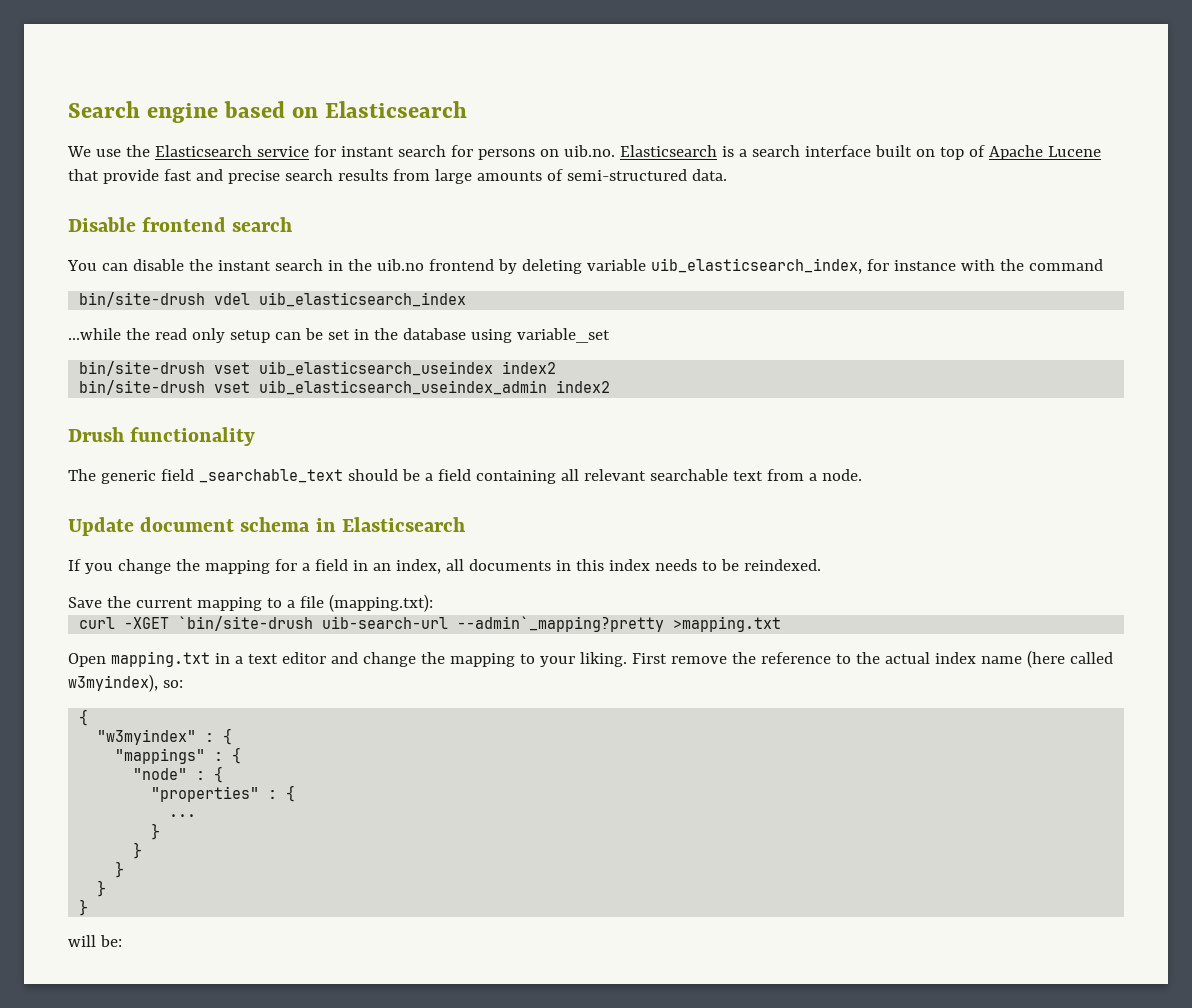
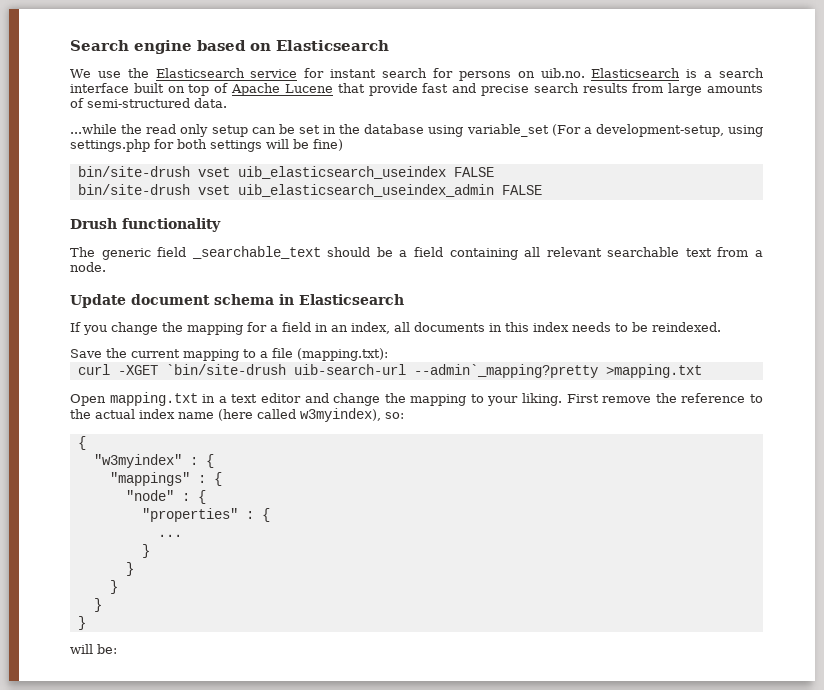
- Disable frontend search
- You can disable the instant search in the uib.no frontend by deleting variable uib_elasticsearch_index, for instance with the command
- bin/site-drush vdel uib_elasticsearch_index
- ...while the read only setup can be set in the database using variable_set
+ ...while the read only setup can be set in the database using variable_set (For a development-setup, using settings.php for both settings will be fine)
- bin/site-drush vset uib_elasticsearch_useindex index2
+ bin/site-drush vset uib_elasticsearch_useindex FALSE
- bin/site-drush vset uib_elasticsearch_useindex_admin index2
+ bin/site-drush vset uib_elasticsearch_useindex_admin FALSE

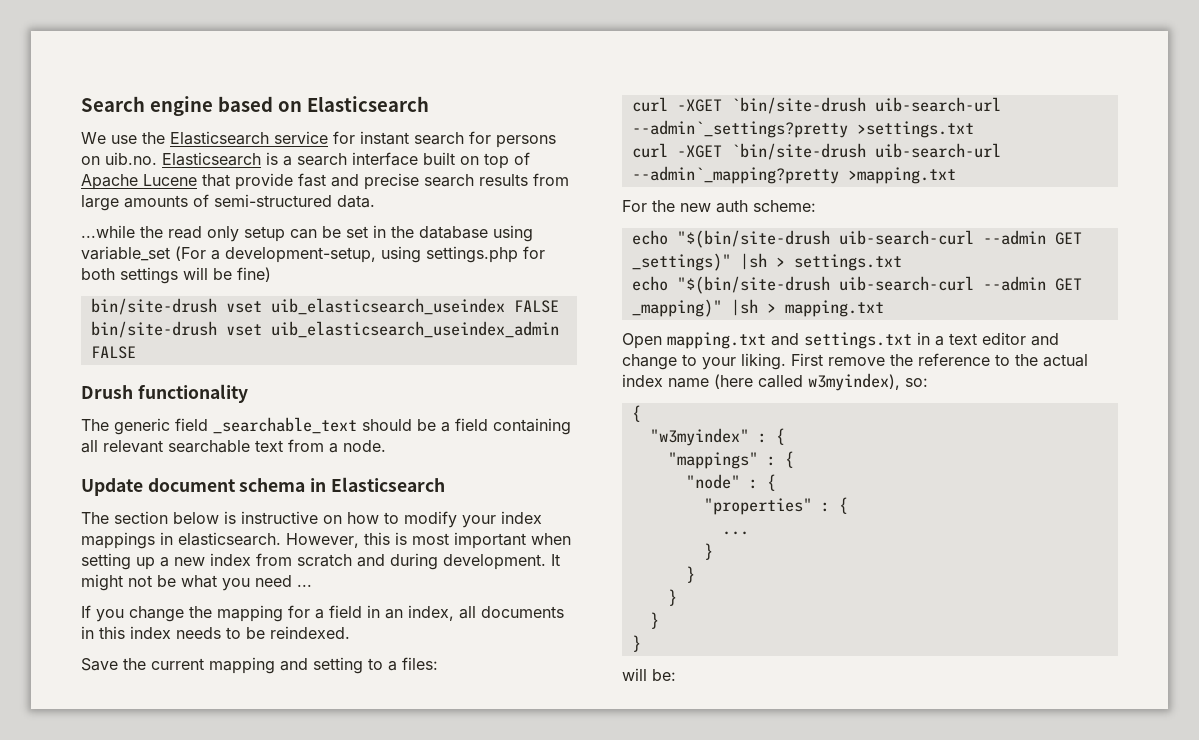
+ The section below is instructive on how to modify your index mappings in elasticsearch. However, this is most important when setting up a new index from scratch and during development. It might not be what you need ...
- Save the current mapping to a file (mapping.txt):
+ Save the current mapping and setting to a files:
+ curl -XGET `bin/site-drush uib-search-url --admin`_settings?pretty >settings.txt
+ For the new auth scheme:
+ echo "$(bin/site-drush uib-search-curl --admin GET _settings)" |sh > settings.txt
+ echo "$(bin/site-drush uib-search-curl --admin GET _mapping)" |sh > mapping.txt
- Open mapping.txt in a text editor and change the mapping to your liking.
+ Open mapping.txt and settings.txt in a text editor and change to your liking.

